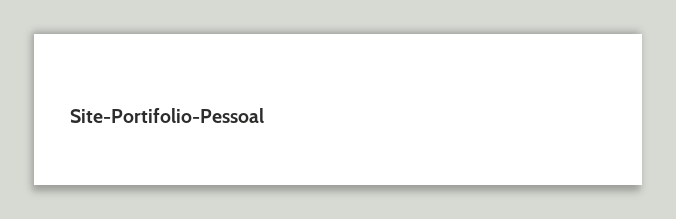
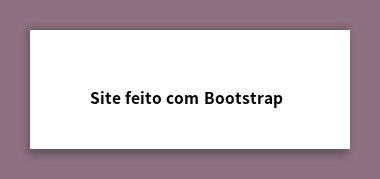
- Site-Portifolio-Pessoal
+ Site feito com Bootstrap

